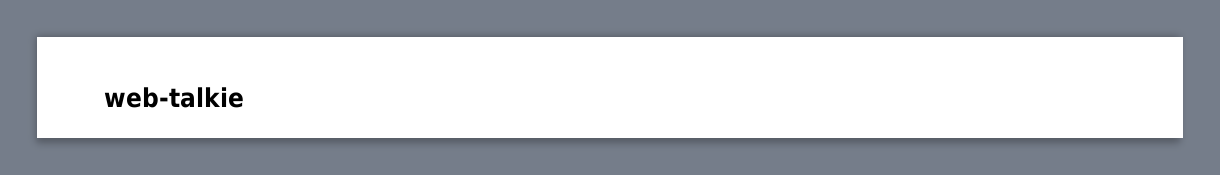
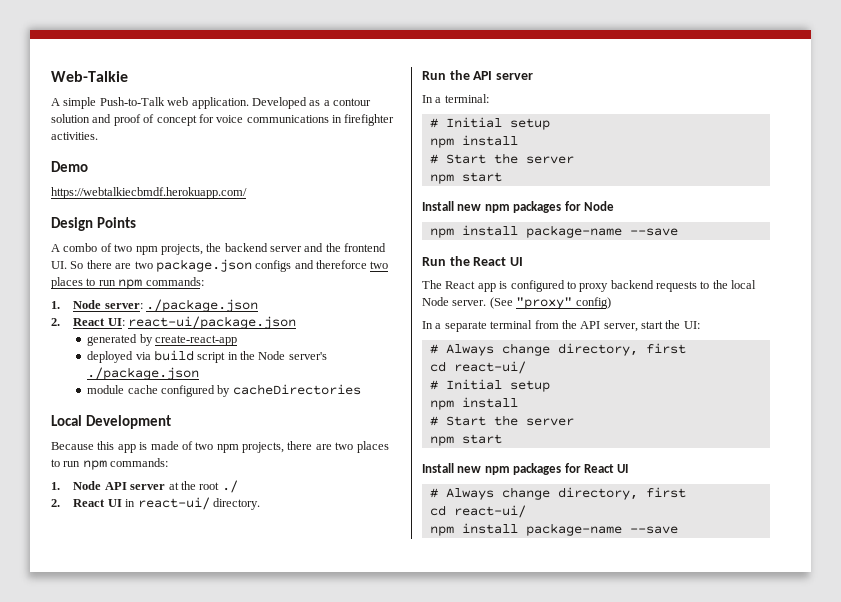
- web-talkie
+ Web-Talkie
+ A simple Push-to-Talk web application. Developed as a contour solution and proof of concept for voice communications in firefighter activities.
+ Demo
+ https://webtalkiecbmdf.herokuapp.com/
+ Design Points
+ A combo of two npm projects, the backend server and the frontend UI. So there are two package.json configs and thereforce two places to run npm commands:
+ 1. Node server: ./package.json
+ 2. React UI: react-ui/package.json
+ generated by create-react-app
+ deployed via build script in the Node server's ./package.json
+ module cache configured by cacheDirectories
+ Local Development
+ Because this app is made of two npm projects, there are two places to run npm commands:
+ 1. Node API server at the root ./
+ 2. React UI in react-ui/ directory.
+ Run the API server
+ In a terminal:
+ # Initial setup
+ npm install
+ # Start the server
+ npm start
+ Install new npm packages for Node
+ npm install package-name --save
+ Run the React UI
+ The React app is configured to proxy backend requests to the local Node server. (See "proxy" config)
+ In a separate terminal from the API server, start the UI:
+ # Always change directory, first
+ cd react-ui/
+ # Initial setup
+ npm install
+ # Start the server
+ npm start
+ Install new npm packages for React UI
+ # Always change directory, first
+ cd react-ui/
+ npm install package-name --save

